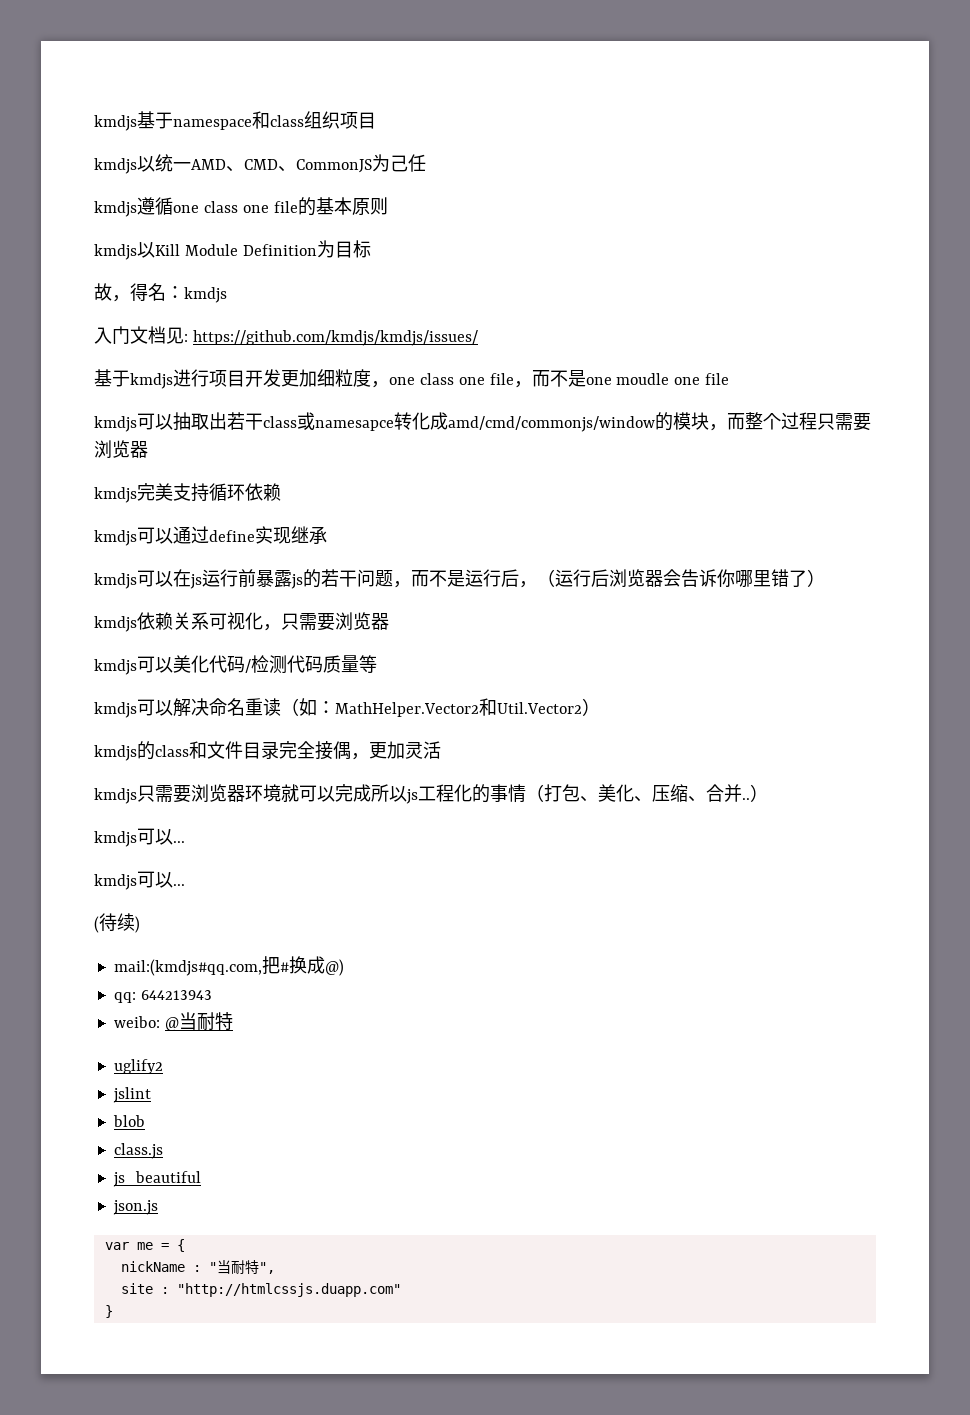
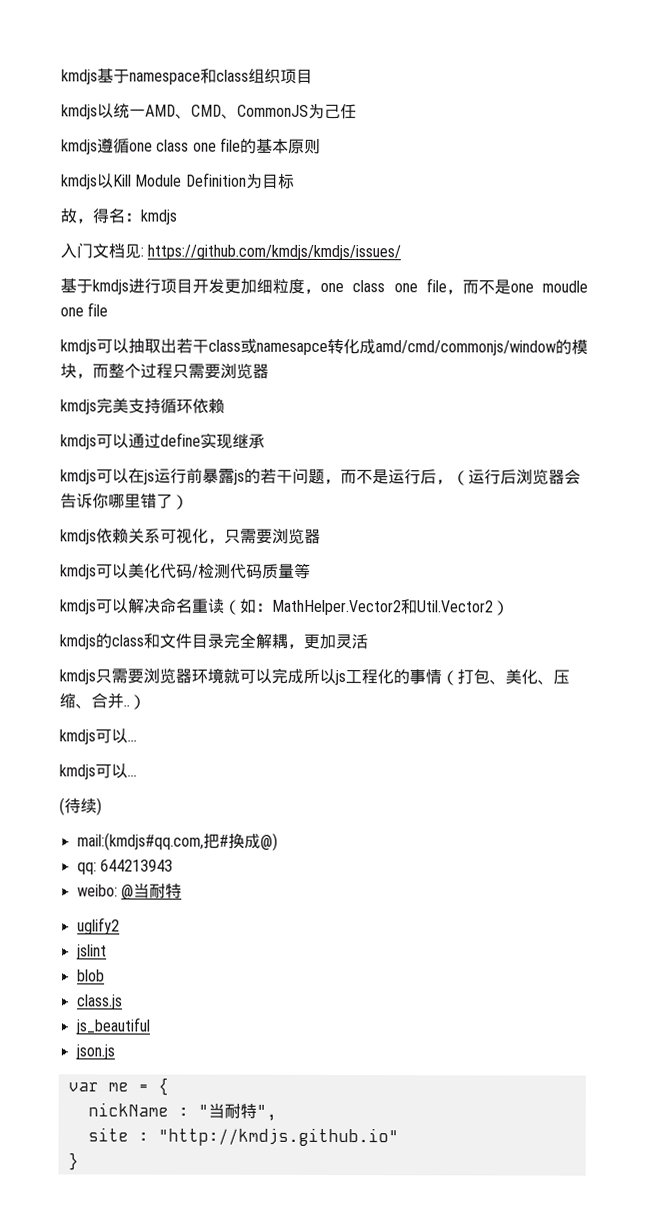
- kmdjs的class和文件目录完全接偶，更加灵活
+ kmdjs的class和文件目录完全解耦，更加灵活
- site : "http://htmlcssjs.duapp.com"
+ site : "http://kmdjs.github.io"

